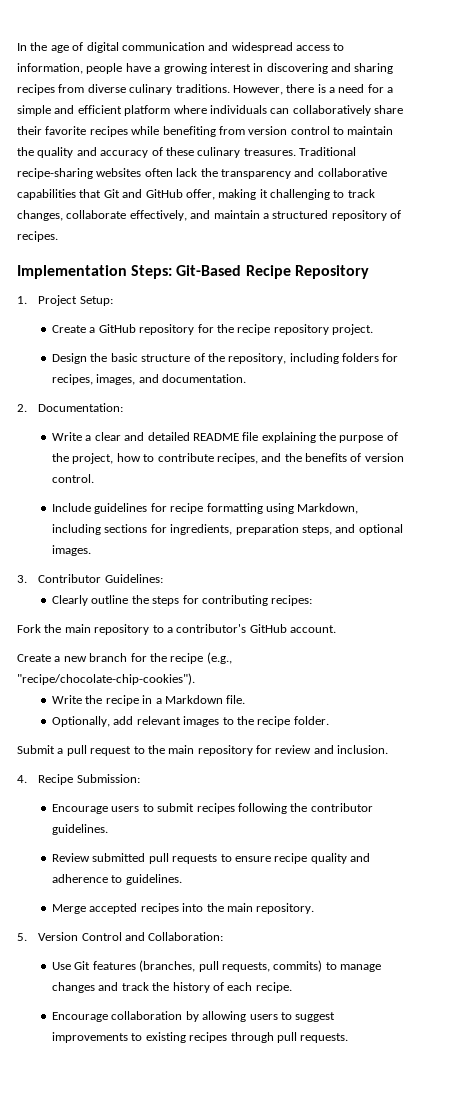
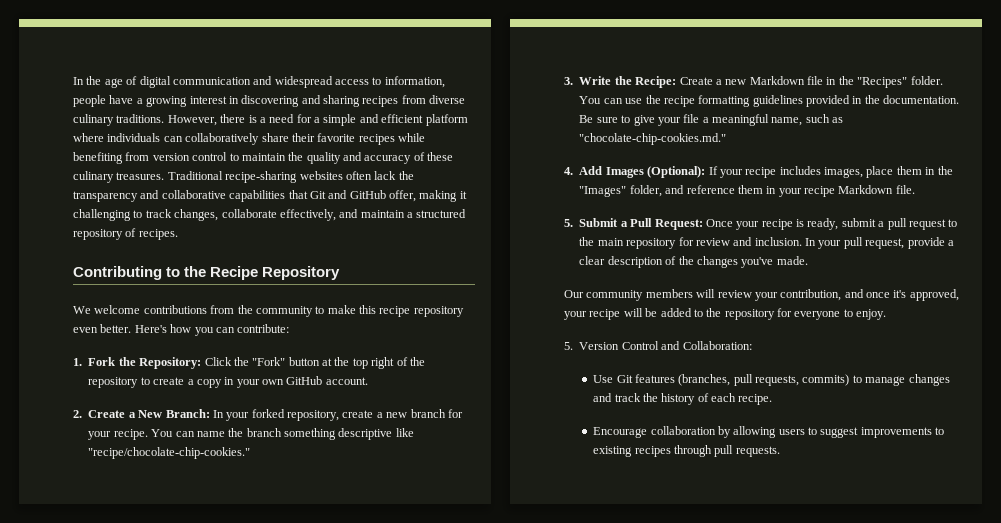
- Implementation Steps: Git-Based Recipe Repository
+ Contributing to the Recipe Repository
- 1. Project Setup:
- Create a GitHub repository for the recipe repository project.
- Design the basic structure of the repository, including folders for recipes, images, and documentation.
- 2. Documentation:
- Write a clear and detailed README file explaining the purpose of the project, how to contribute recipes, and the benefits of version control.
- Include guidelines for recipe formatting using Markdown, including sections for ingredients, preparation steps, and optional images.
- 3. Contributor Guidelines:
- Clearly outline the steps for contributing recipes:
- Fork the main repository to a contributor's GitHub account.
+ We welcome contributions from the community to make this recipe repository even better. Here's how you can contribute:
+ 1. Fork the Repository: Click the "Fork" button at the top right of the repository to create a copy in your own GitHub account.
- Create a new branch for the recipe (e.g., "recipe/chocolate-chip-cookies").
- Write the recipe in a Markdown file.
- Optionally, add relevant images to the recipe folder.
- Submit a pull request to the main repository for review and inclusion.
- 4. Recipe Submission:
- Encourage users to submit recipes following the contributor guidelines.
- Review submitted pull requests to ensure recipe quality and adherence to guidelines.
- Merge accepted recipes into the main repository.
+ 2. Create a New Branch: In your forked repository, create a new branch for your recipe. You can name the branch something descriptive like "recipe/chocolate-chip-cookies."
+ 3. Write the Recipe: Create a new Markdown file in the "Recipes" folder. You can use the recipe formatting guidelines provided in the documentation. Be sure to give your file a meaningful name, such as "chocolate-chip-cookies.md."
+ 4. Add Images (Optional): If your recipe includes images, place them in the "Images" folder, and reference them in your recipe Markdown file.
+ 5. Submit a Pull Request: Once your recipe is ready, submit a pull request to the main repository for review and inclusion. In your pull request, provide a clear description of the changes you've made.
+ Our community members will review your contribution, and once it's approved, your recipe will be added to the repository for everyone to enjoy.

